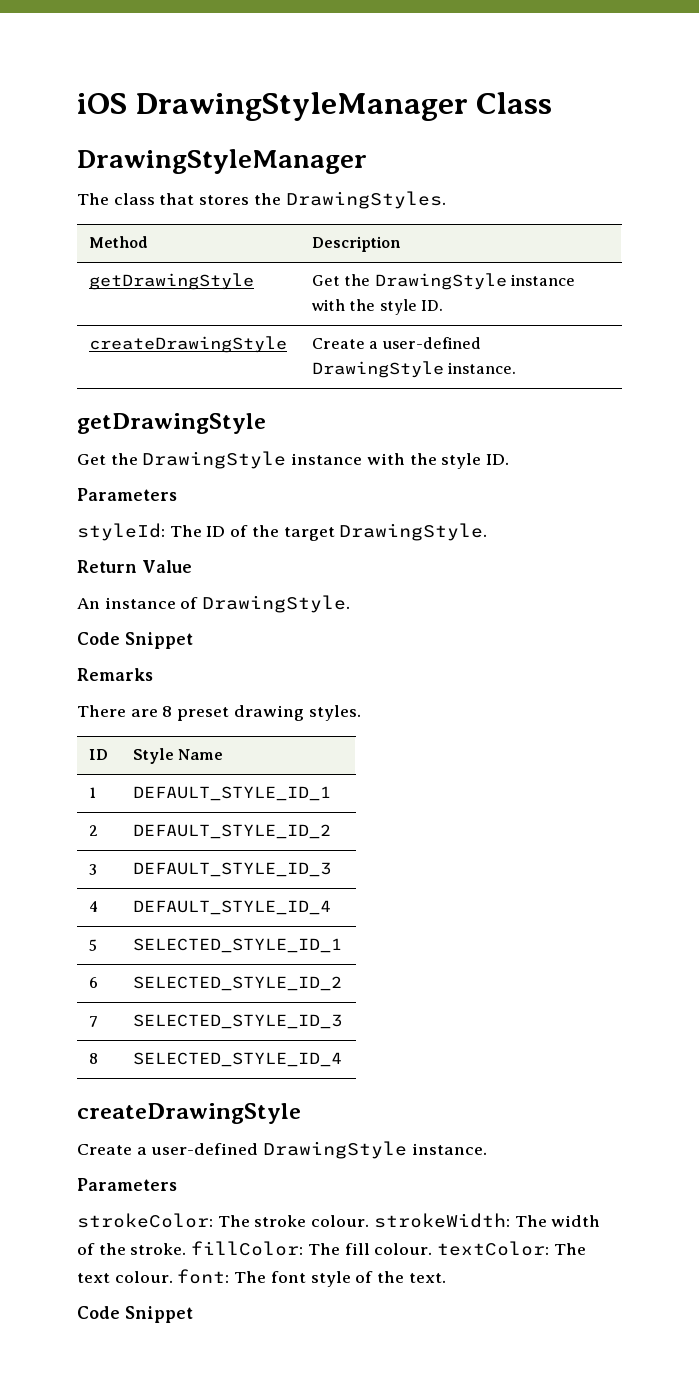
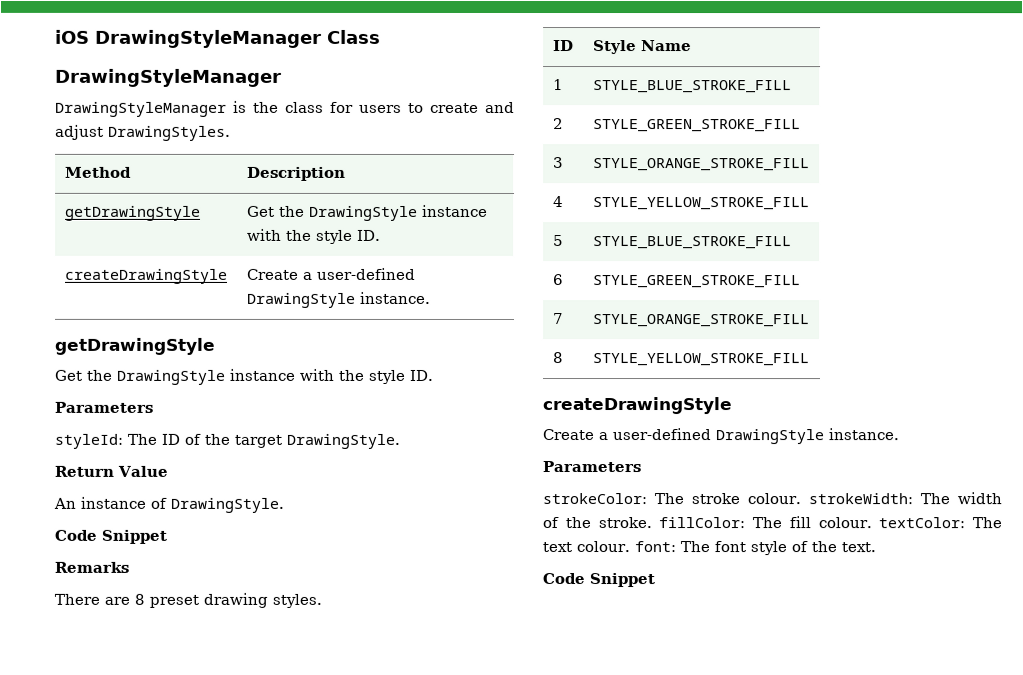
- The class that stores the DrawingStyles.
+ DrawingStyleManager is the class for users to create and adjust DrawingStyles.
- 1 | DEFAULT_STYLE_ID_1
+ 1 | STYLE_BLUE_STROKE_FILL
- 2 | DEFAULT_STYLE_ID_2
+ 2 | STYLE_GREEN_STROKE_FILL
- 3 | DEFAULT_STYLE_ID_3
+ 3 | STYLE_ORANGE_STROKE_FILL
- 4 | DEFAULT_STYLE_ID_4
+ 4 | STYLE_YELLOW_STROKE_FILL
- 5 | SELECTED_STYLE_ID_1
+ 5 | STYLE_BLUE_STROKE_FILL
- 6 | SELECTED_STYLE_ID_2
+ 6 | STYLE_GREEN_STROKE_FILL
- 7 | SELECTED_STYLE_ID_3
+ 7 | STYLE_ORANGE_STROKE_FILL
- 8 | SELECTED_STYLE_ID_4
+ 8 | STYLE_YELLOW_STROKE_FILL

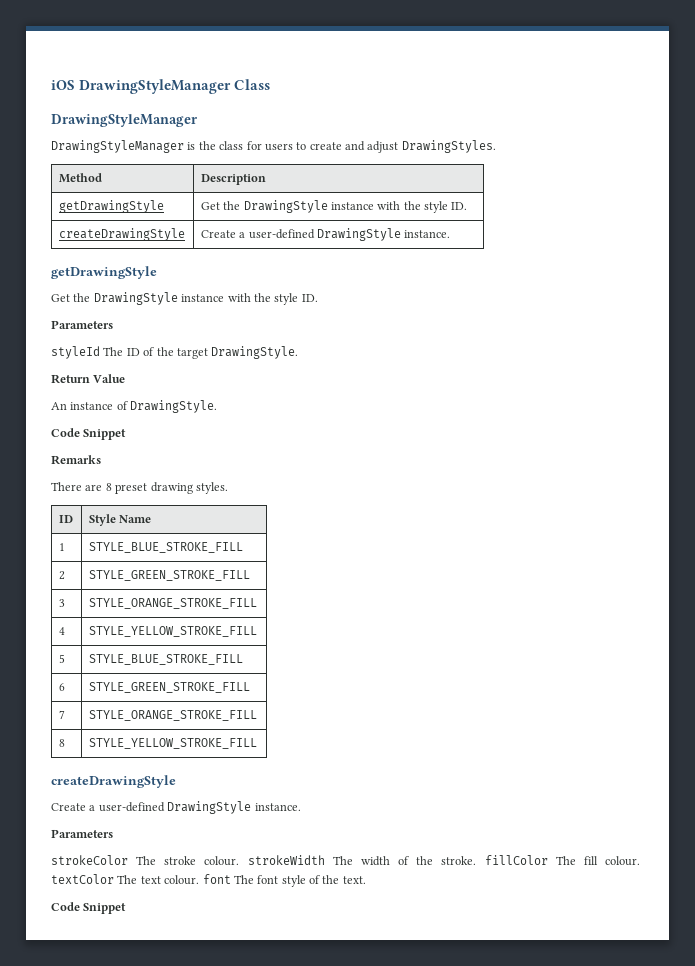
- styleId: The ID of the target DrawingStyle.
+ styleId The ID of the target DrawingStyle.
- strokeColor: The stroke colour. strokeWidth: The width of the stroke. fillColor: The fill colour. textColor: The text colour. font: The font style of the text.
+ strokeColor The stroke colour. strokeWidth The width of the stroke. fillColor The fill colour. textColor The text colour. font The font style of the text.

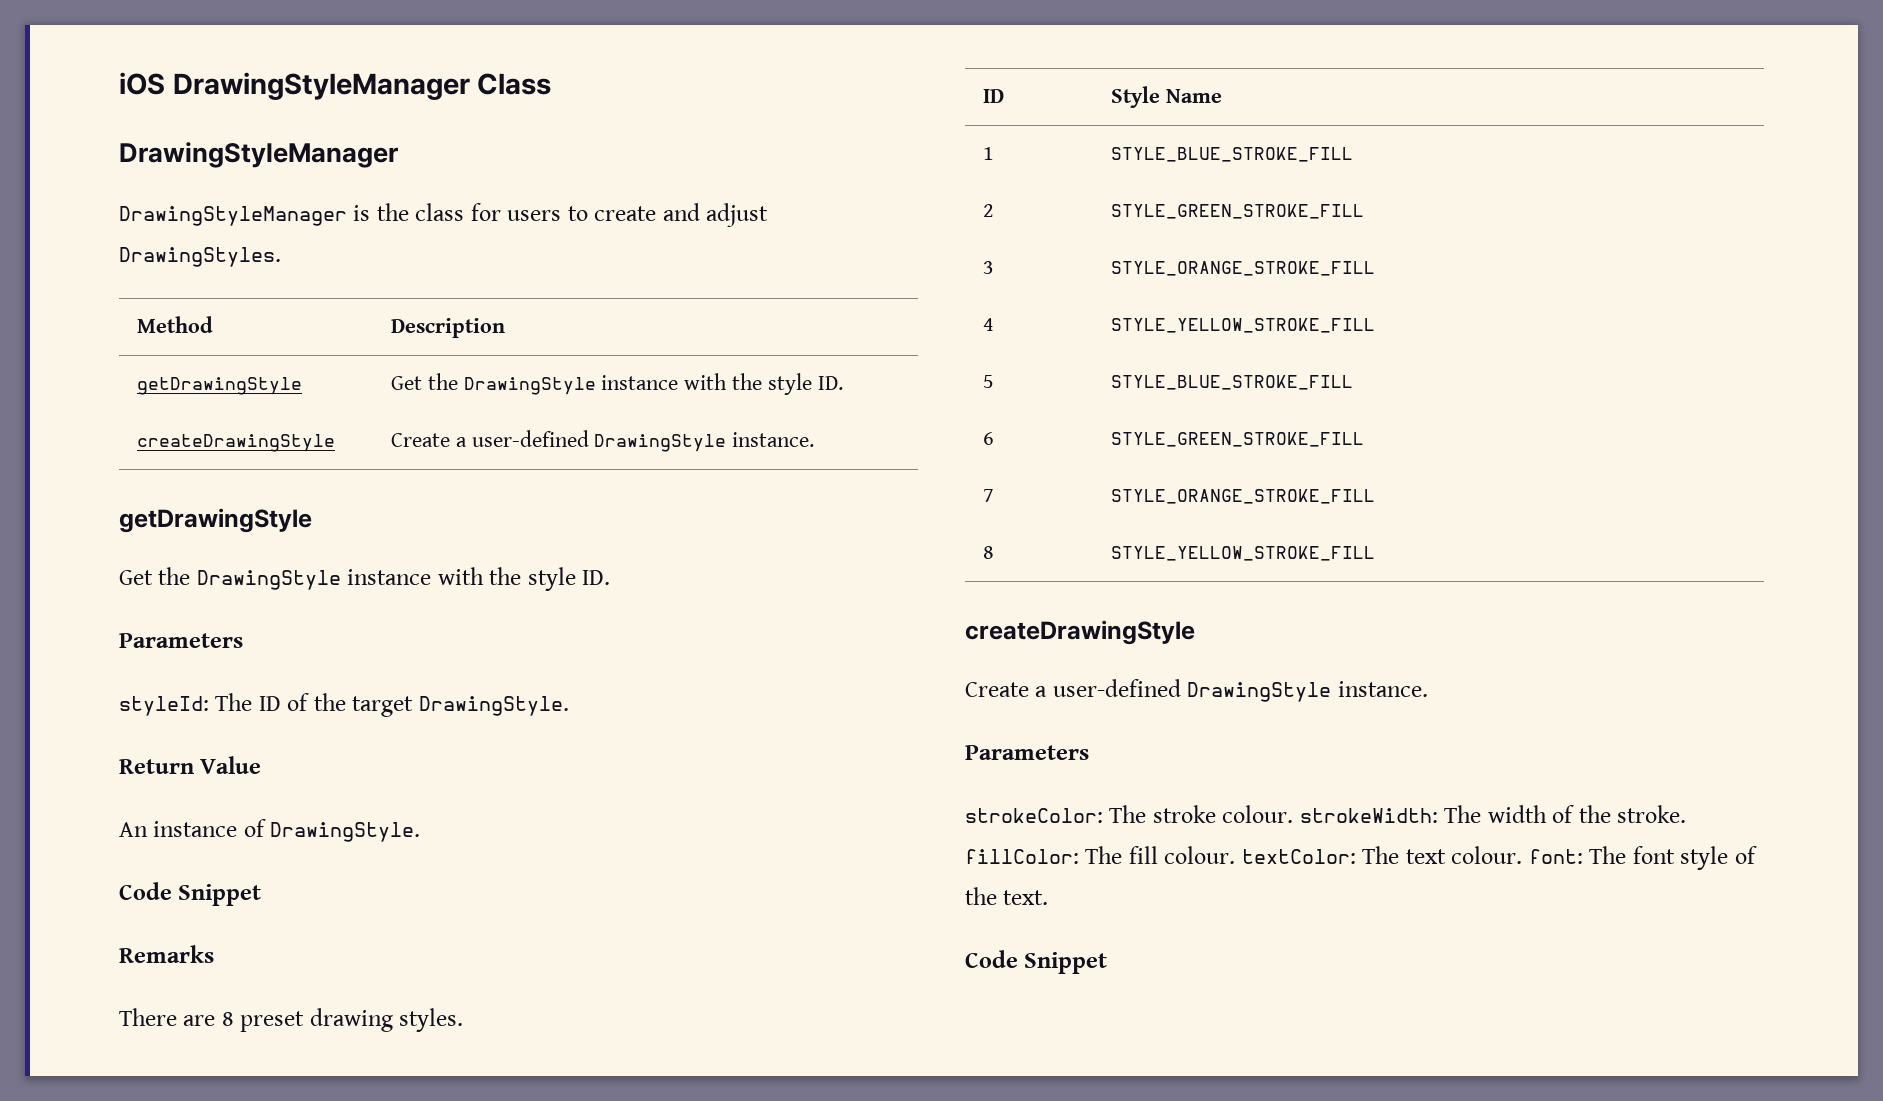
- styleId The ID of the target DrawingStyle.
+ styleId: The ID of the target DrawingStyle.
- strokeColor The stroke colour. strokeWidth The width of the stroke. fillColor The fill colour. textColor The text colour. font The font style of the text.
+ strokeColor: The stroke colour. strokeWidth: The width of the stroke. fillColor: The fill colour. textColor: The text colour. font: The font style of the text.

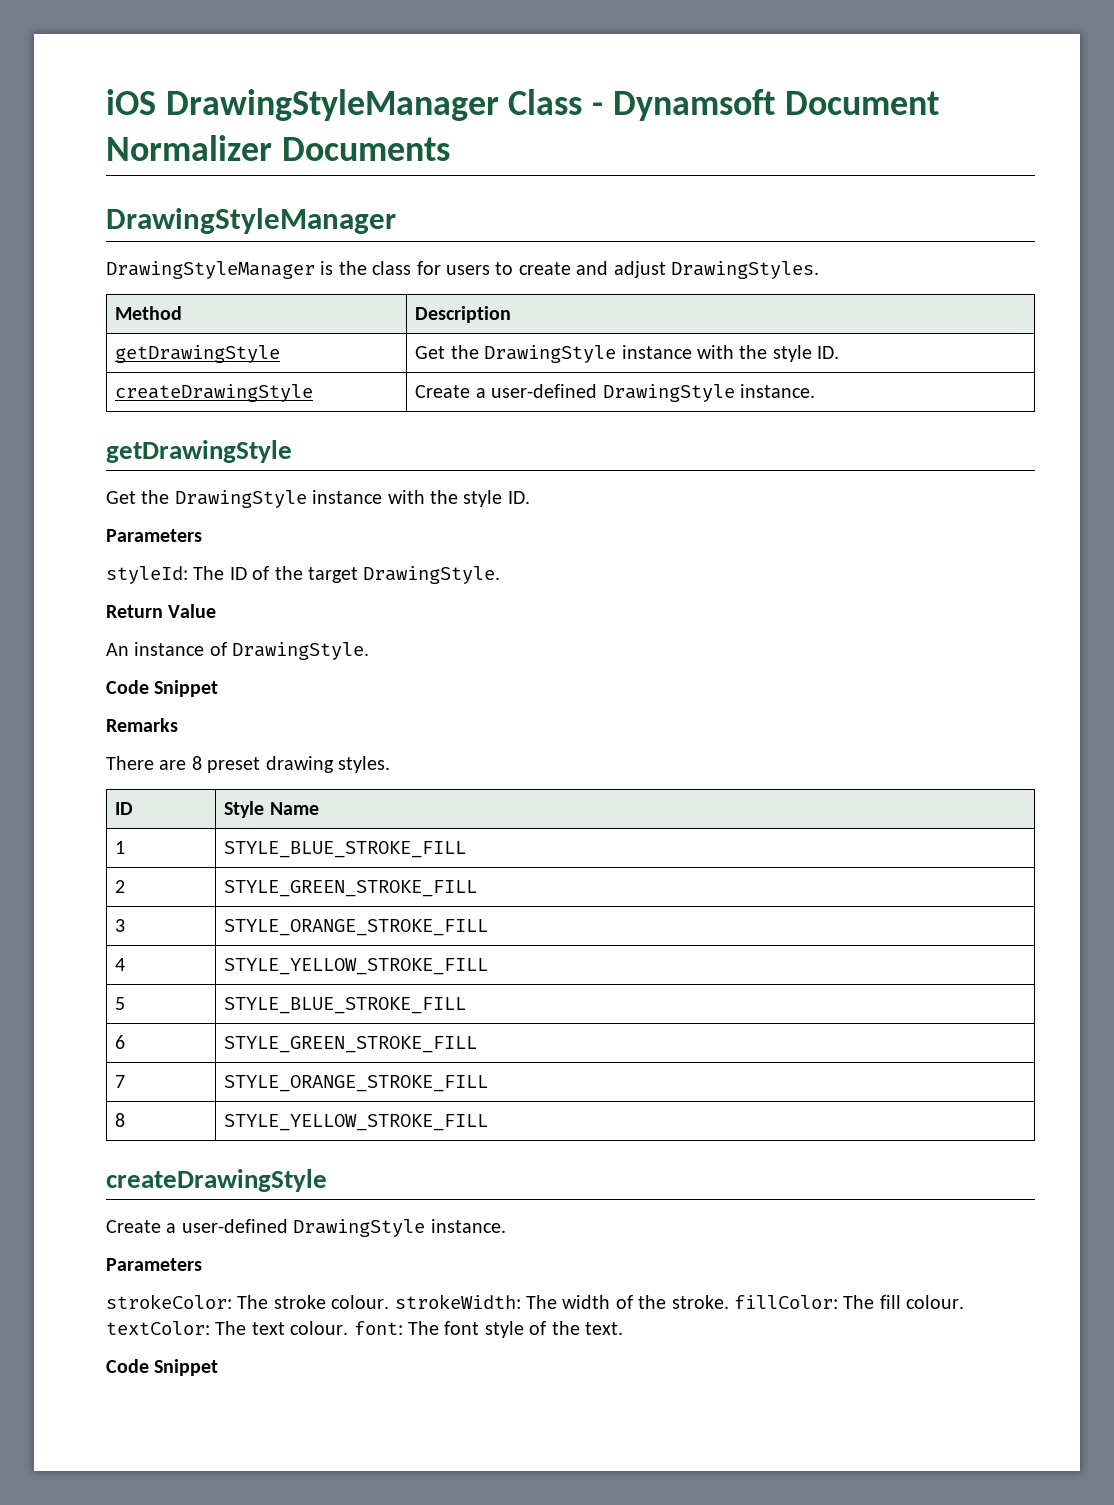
- iOS DrawingStyleManager Class
+ iOS DrawingStyleManager Class - Dynamsoft Document Normalizer Documents

